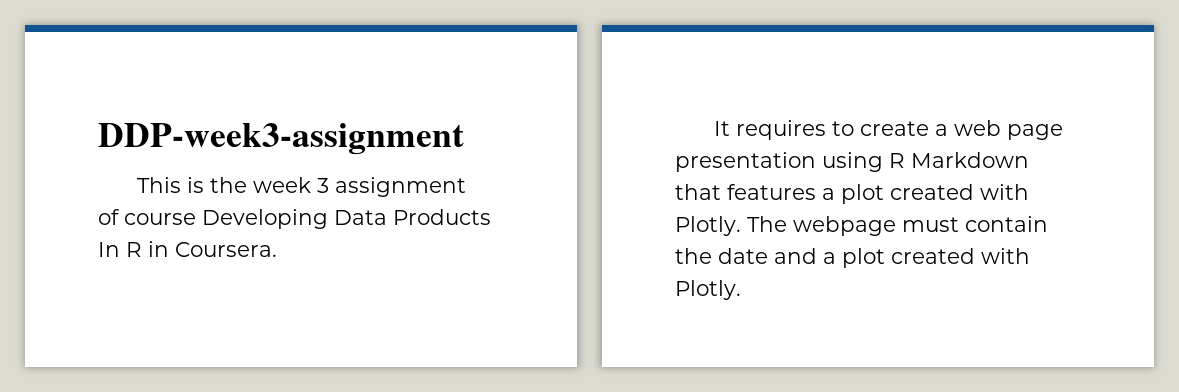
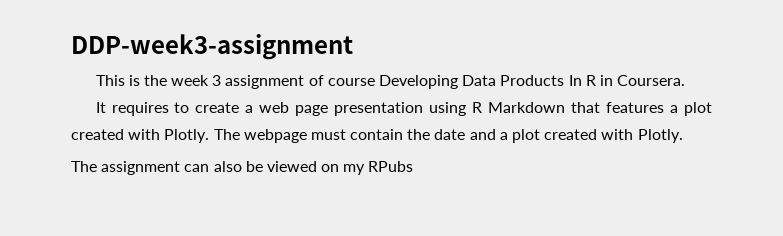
+ The assignment can also be viewed on my RPubs

